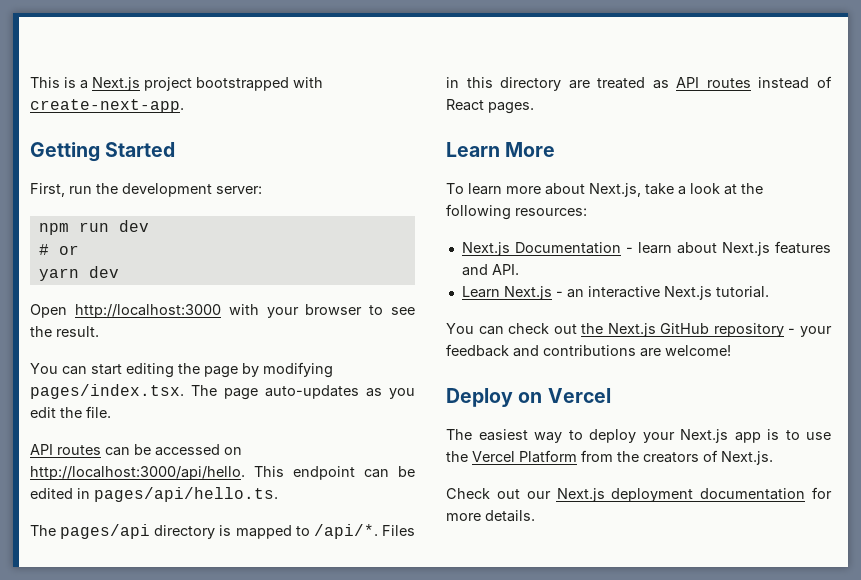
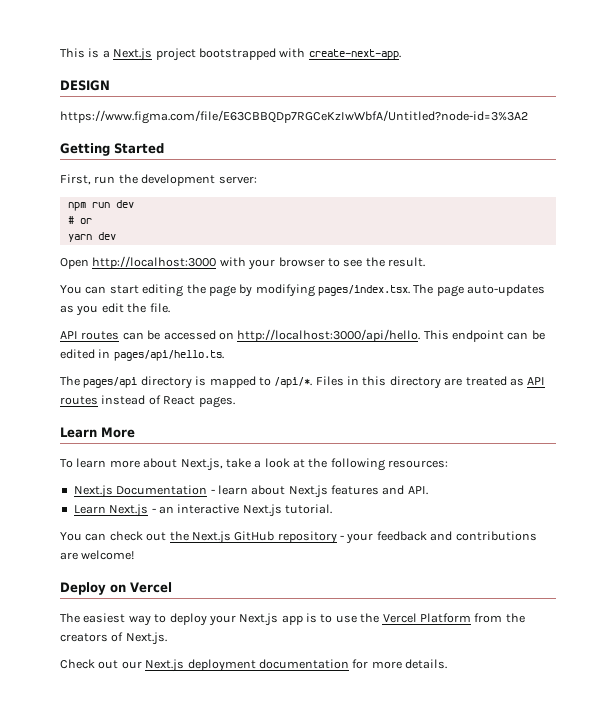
+ DESIGN
+ https://www.figma.com/file/E63CBBQDp7RGCeKzIwWbfA/Untitled?node-id=3%3A2

